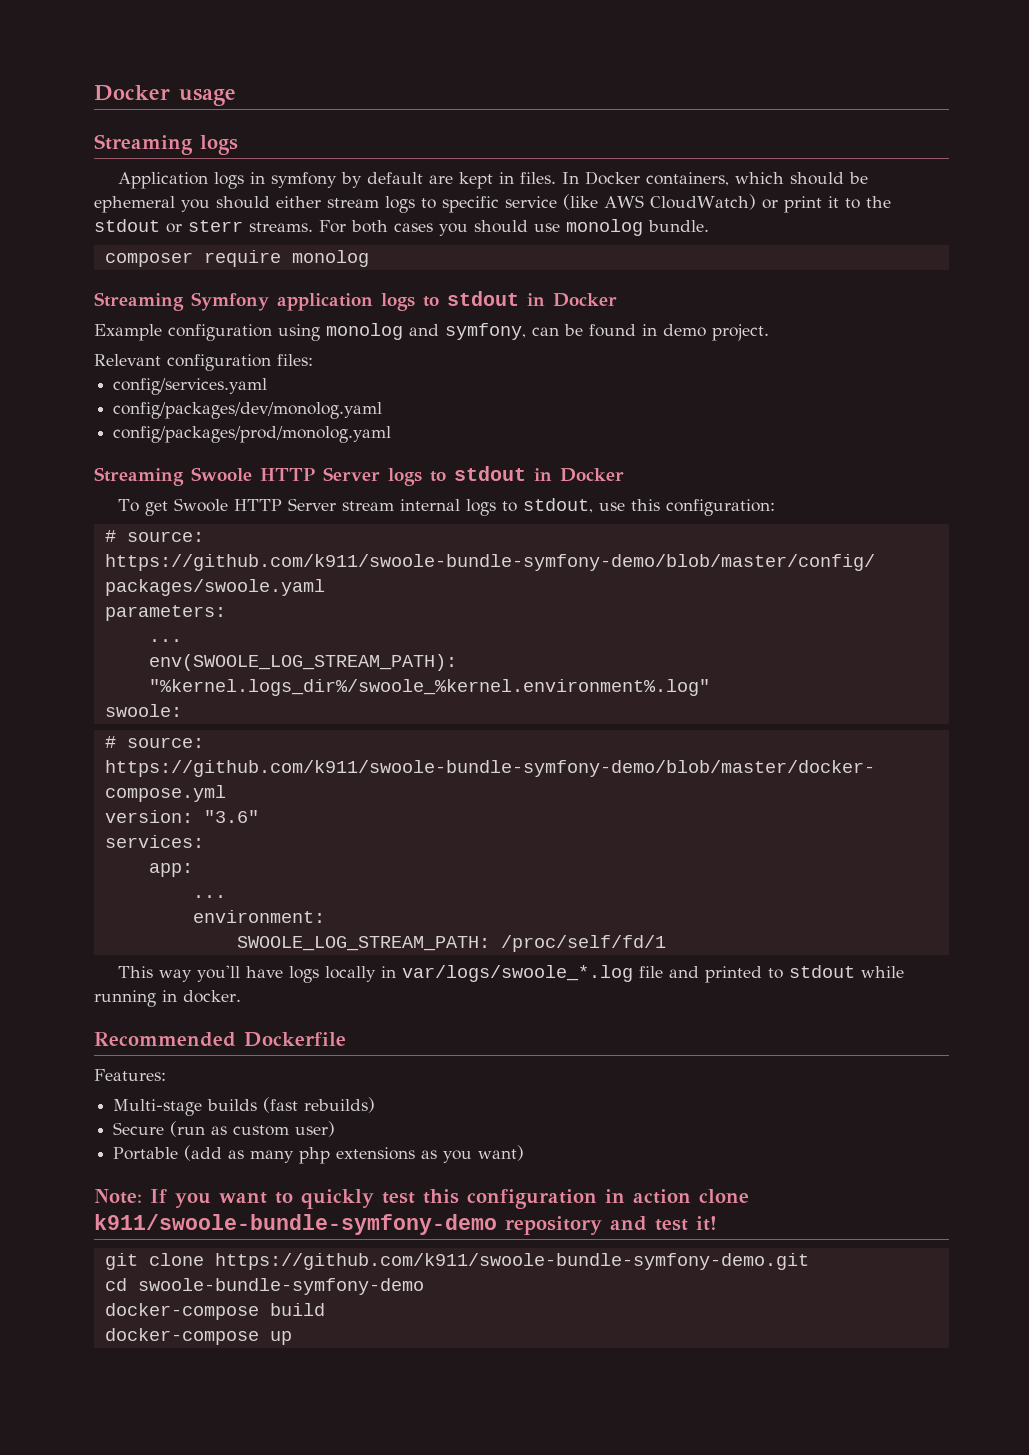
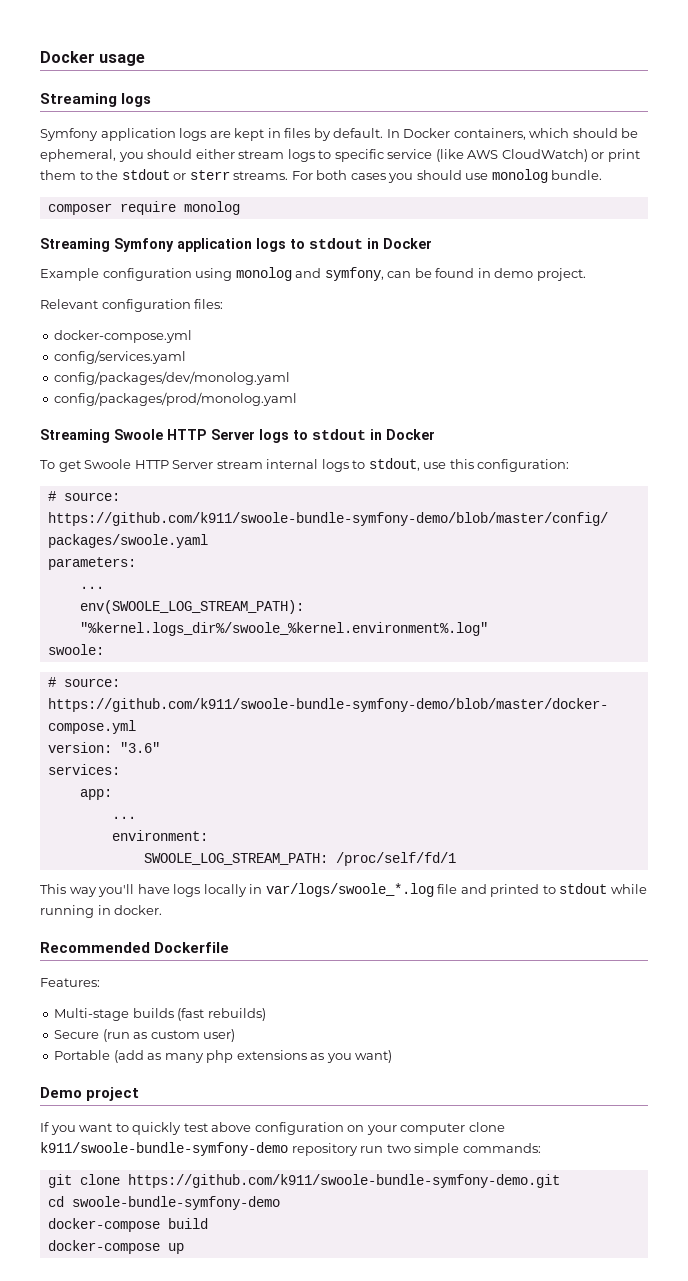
- Application logs in symfony by default are kept in files.
+ Symfony application logs are kept in files by default.
- In Docker containers, which should be ephemeral you should either stream logs to specific service (like AWS CloudWatch) or print it to the stdout or sterr streams.
+ In Docker containers, which should be ephemeral, you should either stream logs to specific service (like AWS CloudWatch) or print them to the stdout or sterr streams.
+ docker-compose.yml
- Note: If you want to quickly test this configuration in action clone k911/swoole-bundle-symfony-demo repository and test it!
+ Demo project
+ If you want to quickly test above configuration on your computer clone k911/swoole-bundle-symfony-demo repository run two simple commands:

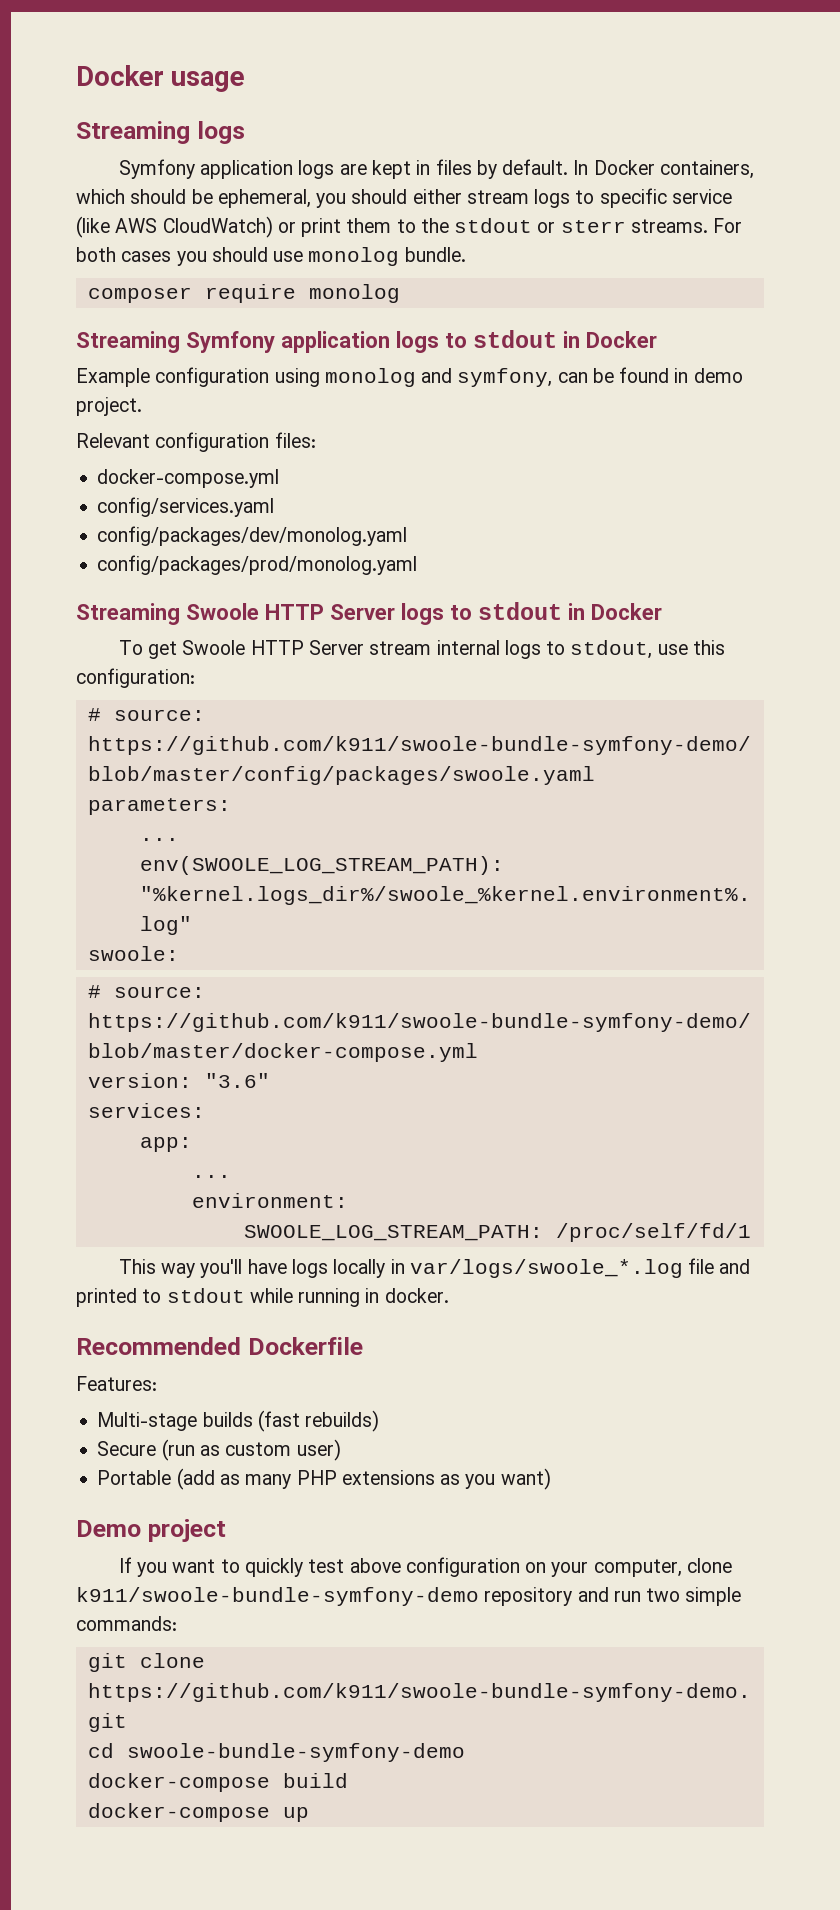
- Portable (add as many php extensions as you want)
+ Portable (add as many PHP extensions as you want)
- If you want to quickly test above configuration on your computer clone k911/swoole-bundle-symfony-demo repository run two simple commands:
+ If you want to quickly test above configuration on your computer, clone k911/swoole-bundle-symfony-demo repository and run two simple commands:

